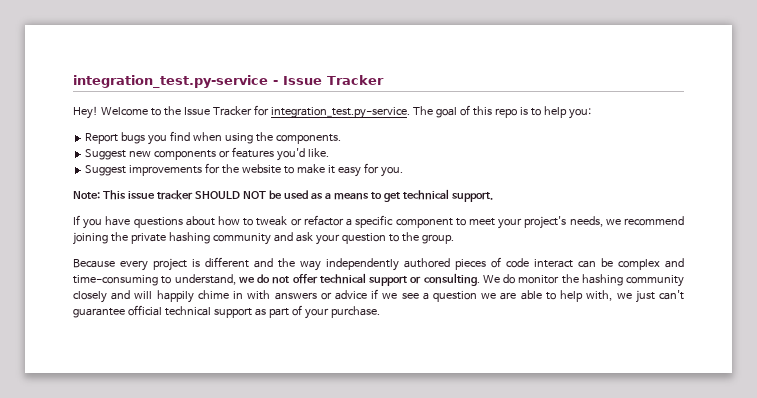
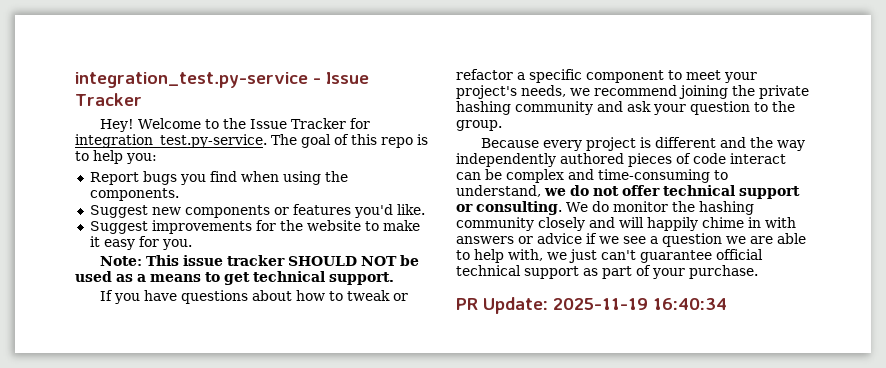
+ PR Update: 2025-11-19 16:40:34

